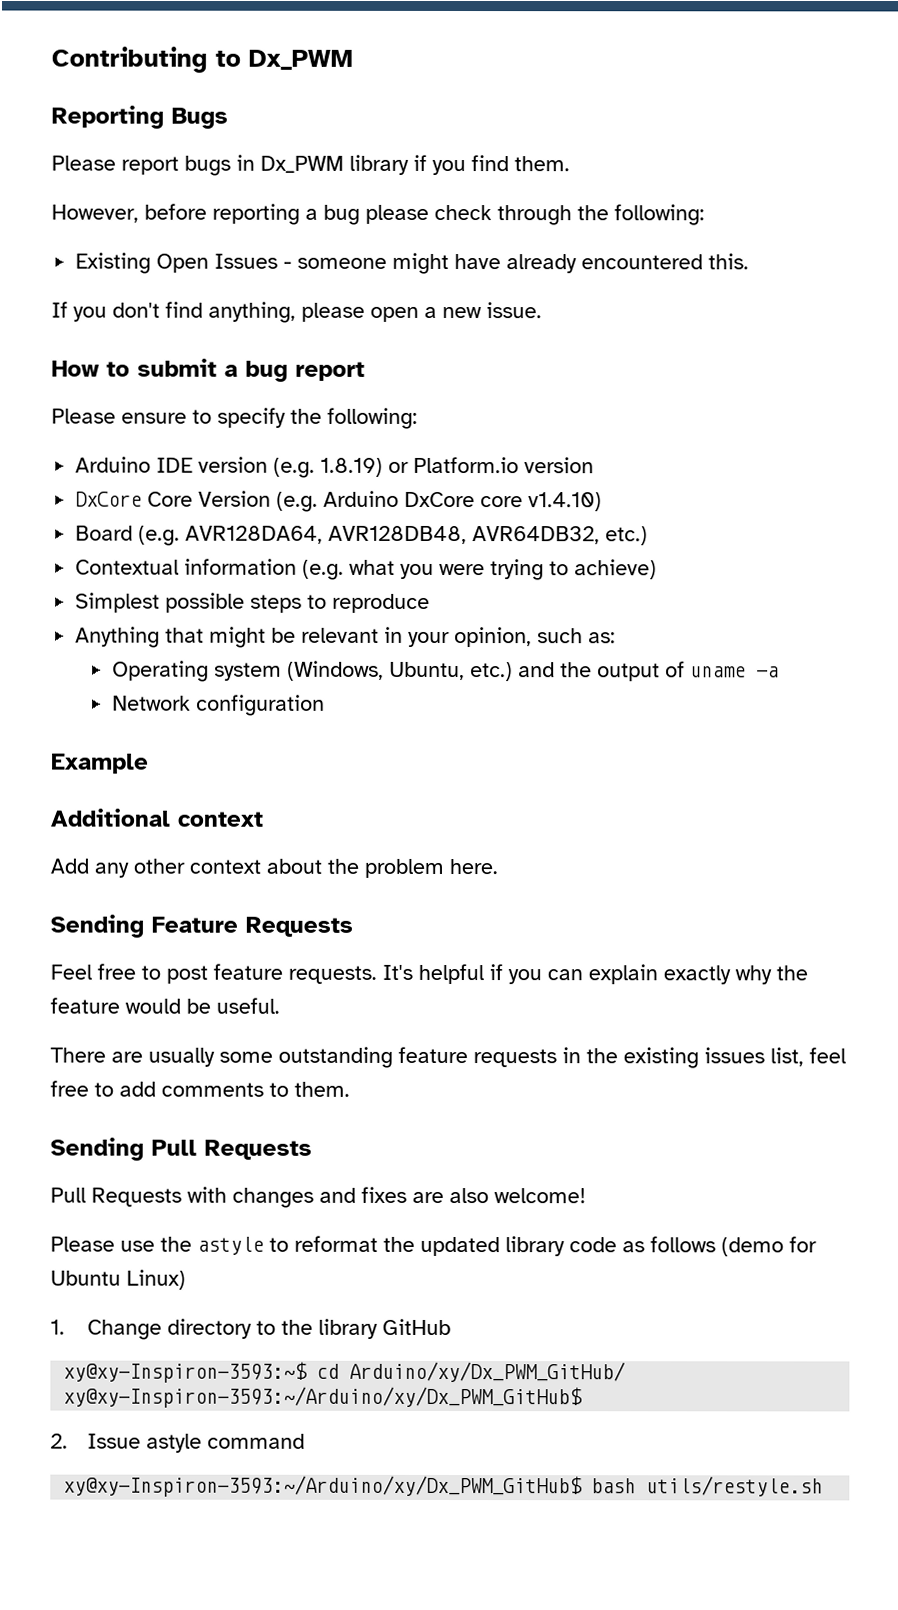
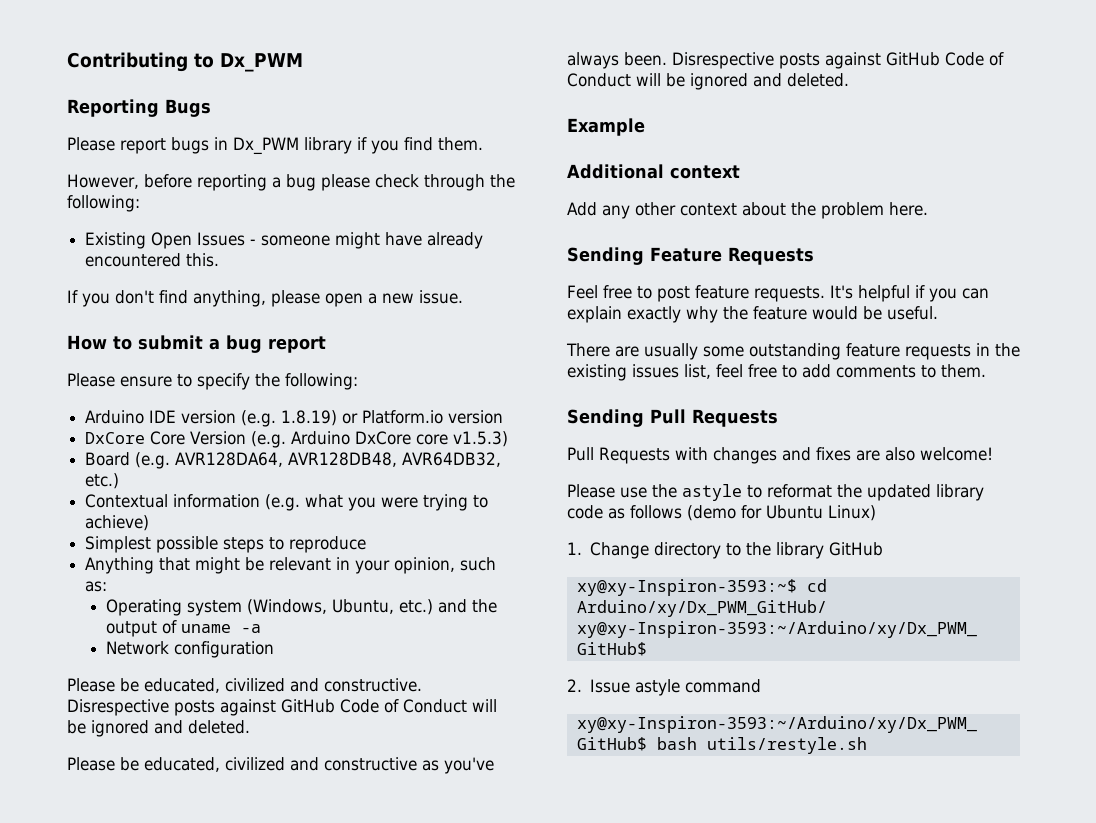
- DxCore Core Version (e.g. Arduino DxCore core v1.4.10)
+ DxCore Core Version (e.g. Arduino DxCore core v1.5.3)
+ Please be educated, civilized and constructive. Disrespective posts against GitHub Code of Conduct will be ignored and deleted.
+ Please be educated, civilized and constructive as you've always been. Disrespective posts against GitHub Code of Conduct will be ignored and deleted.

